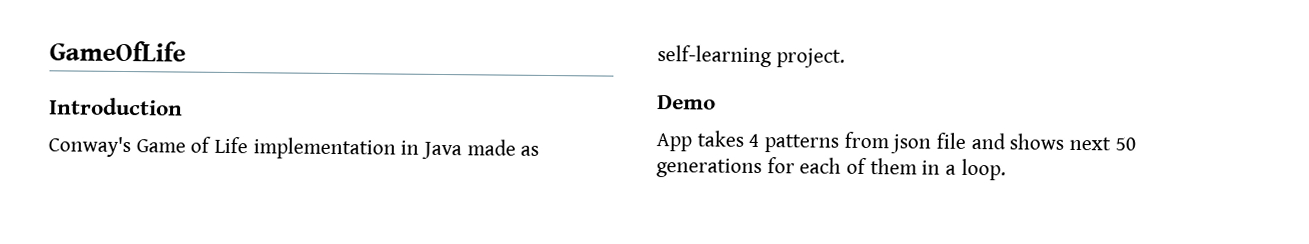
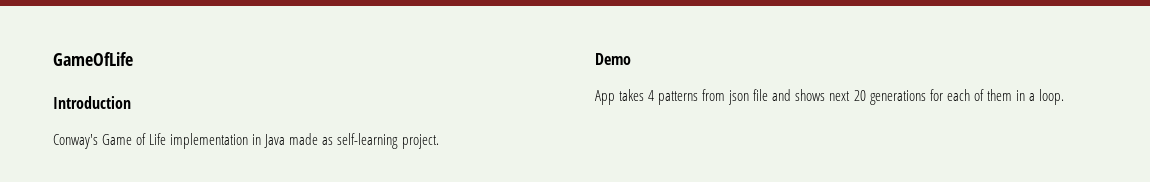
- App takes 4 patterns from json file and shows next 50 generations for each of them in a loop.
+ App takes 4 patterns from json file and shows next 20 generations for each of them in a loop.

